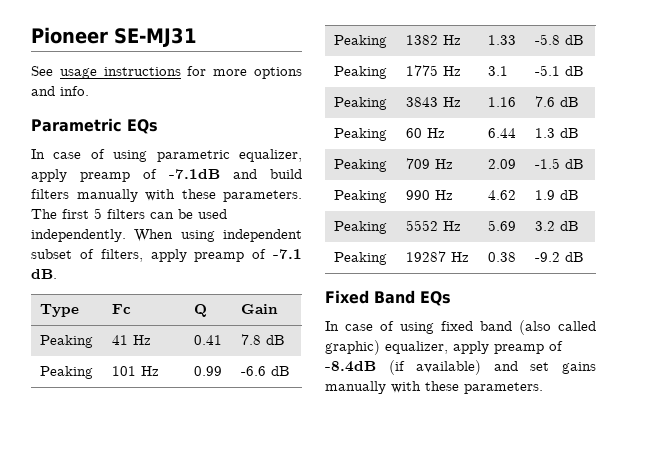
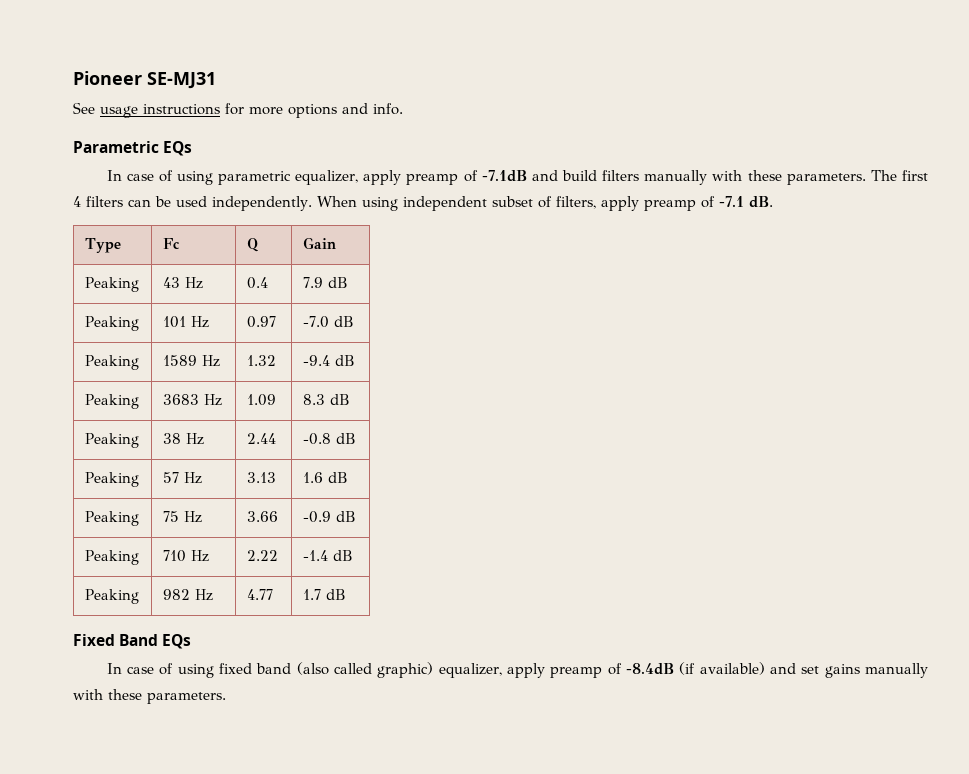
- The first 5 filters can be used independently.
+ The first 4 filters can be used independently.
- Peaking | 41 Hz | 0.41 | 7.8 dB
+ Peaking | 43 Hz | 0.4 | 7.9 dB
- Peaking | 101 Hz | 0.99 | -6.6 dB
- Peaking | 1382 Hz | 1.33 | -5.8 dB
- Peaking | 1775 Hz | 3.1 | -5.1 dB
- Peaking | 3843 Hz | 1.16 | 7.6 dB
- Peaking | 60 Hz | 6.44 | 1.3 dB
- Peaking | 709 Hz | 2.09 | -1.5 dB
- Peaking | 990 Hz | 4.62 | 1.9 dB
- Peaking | 5552 Hz | 5.69 | 3.2 dB
- Peaking | 19287 Hz | 0.38 | -9.2 dB
+ Peaking | 101 Hz | 0.97 | -7.0 dB
+ Peaking | 1589 Hz | 1.32 | -9.4 dB
+ Peaking | 3683 Hz | 1.09 | 8.3 dB
+ Peaking | 38 Hz | 2.44 | -0.8 dB
+ Peaking | 57 Hz | 3.13 | 1.6 dB
+ Peaking | 75 Hz | 3.66 | -0.9 dB
+ Peaking | 710 Hz | 2.22 | -1.4 dB
+ Peaking | 982 Hz | 4.77 | 1.7 dB

